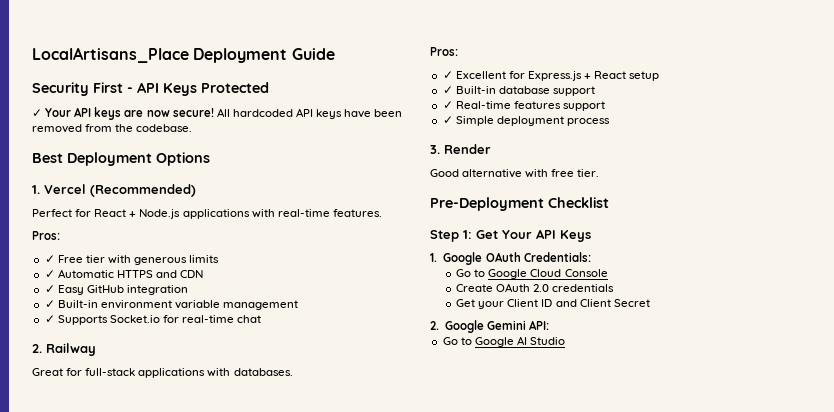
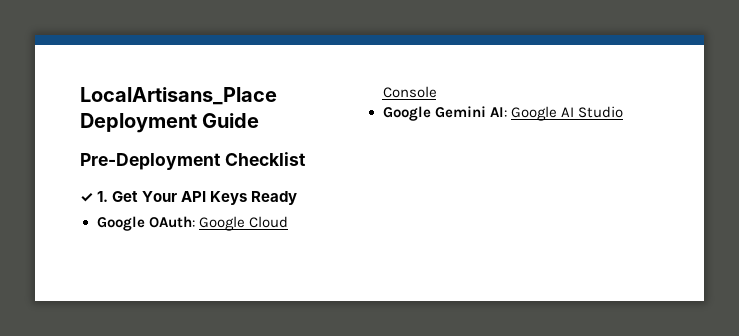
- Security First - API Keys Protected
- ✓ Your API keys are now secure! All hardcoded API keys have been removed from the codebase.
- Best Deployment Options
- 1. Vercel (Recommended)
- Perfect for React + Node.js applications with real-time features.
- Pros:
- ✓ Free tier with generous limits
- ✓ Automatic HTTPS and CDN
- ✓ Easy GitHub integration
- ✓ Built-in environment variable management
- ✓ Supports Socket.io for real-time chat
- 2. Railway
- Great for full-stack applications with databases.
- Pros:
- ✓ Excellent for Express.js + React setup
- ✓ Built-in database support
- ✓ Real-time features support
- ✓ Simple deployment process
- 3. Render
- Good alternative with free tier.
- Step 1: Get Your API Keys
- 1. Google OAuth Credentials:
- Go to Google Cloud Console
- Create OAuth 2.0 credentials
- Get your Client ID and Client Secret
- 2. Google Gemini API:
- Go to Google AI Studio
+ ✓ 1. Get Your API Keys Ready
+ Google OAuth: Google Cloud Console
+ Google Gemini AI: Google AI Studio

